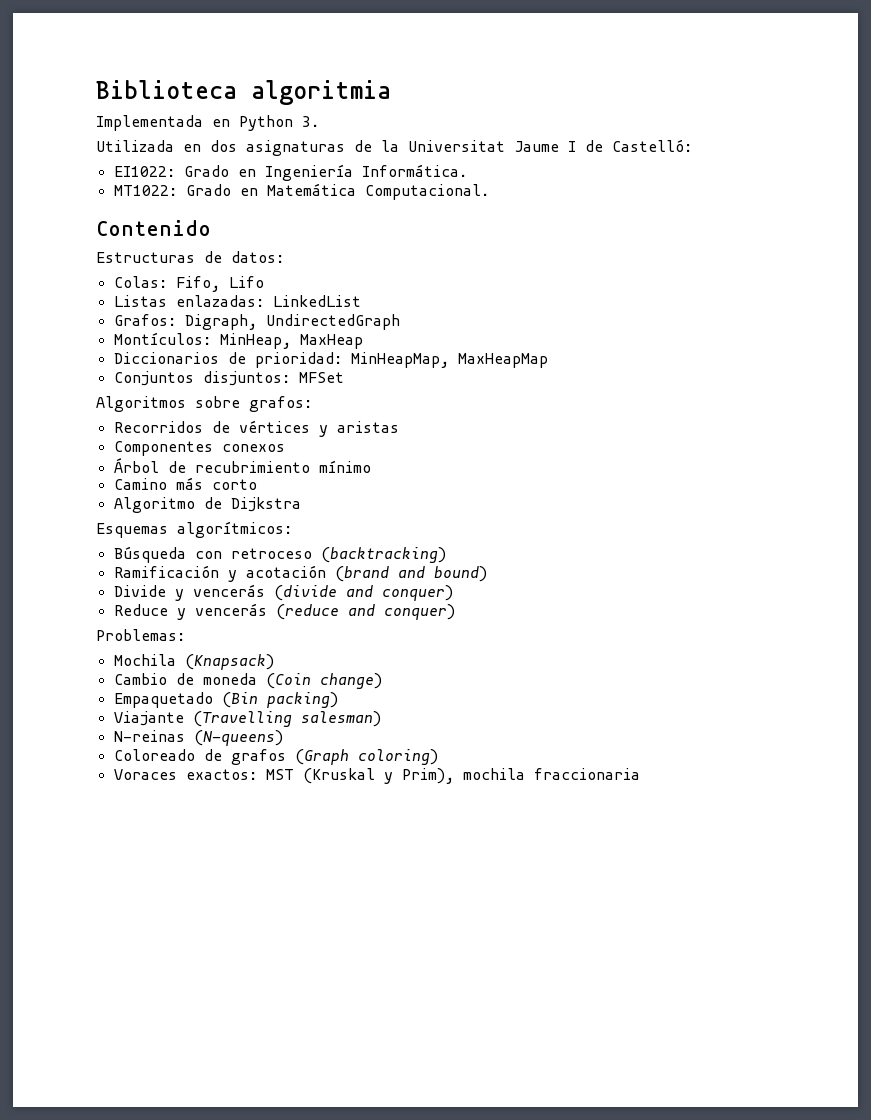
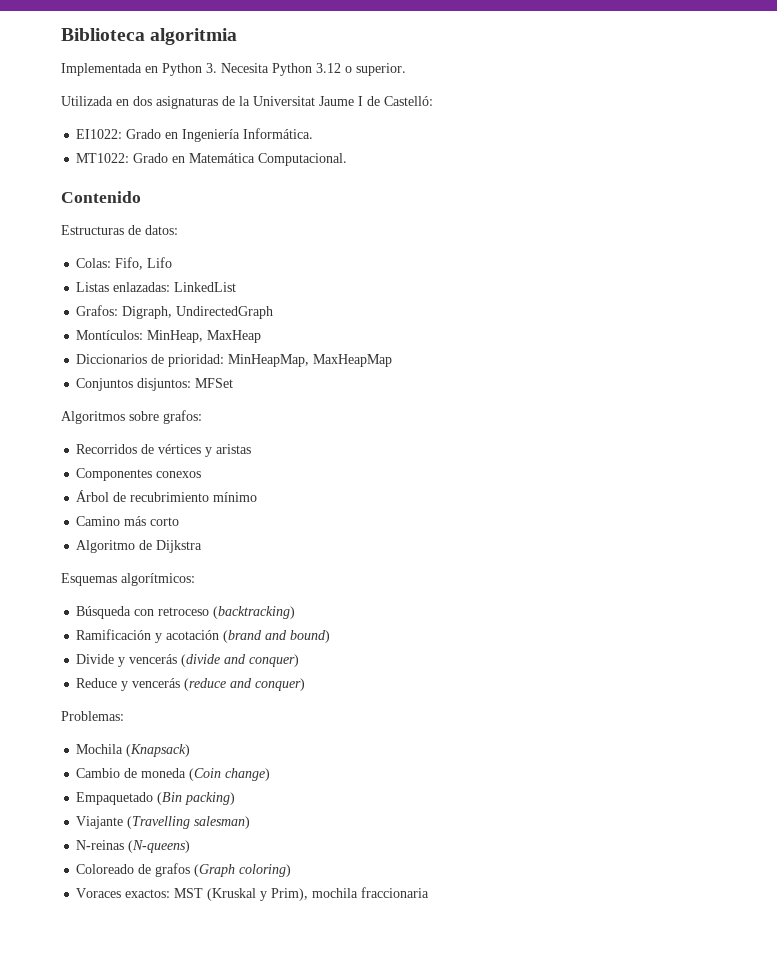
- Implementada en Python 3.
+ Implementada en Python 3. Necesita Python 3.12 o superior.

